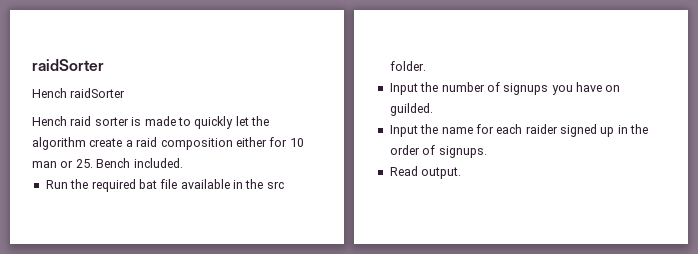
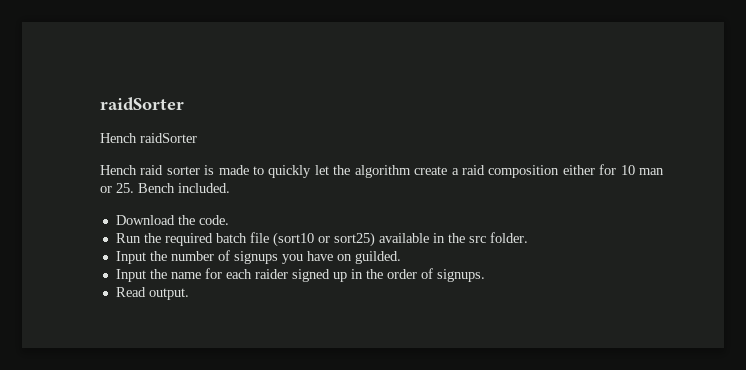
+ Download the code.
- Run the required bat file available in the src folder.
+ Run the required batch file (sort10 or sort25) available in the src folder.

